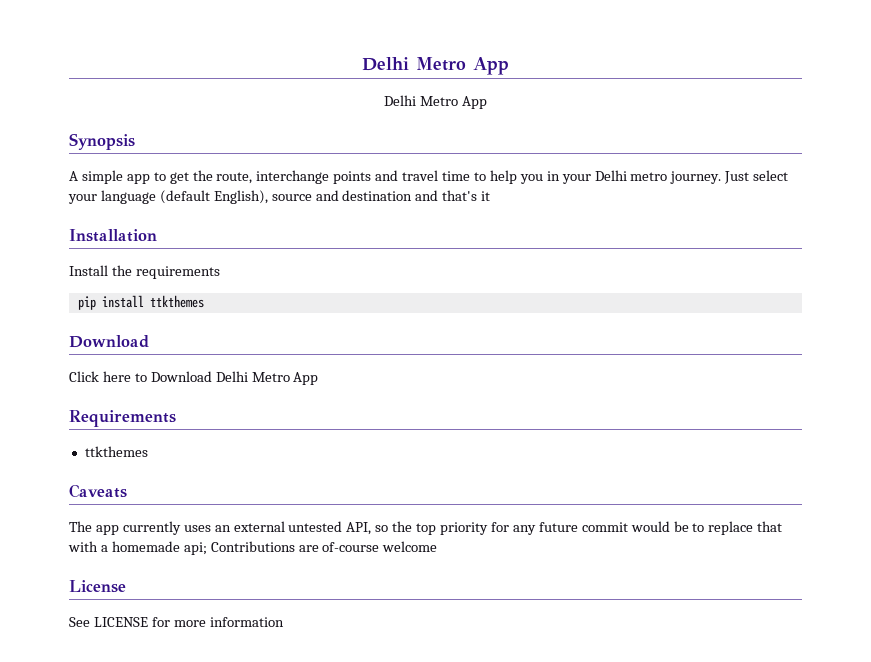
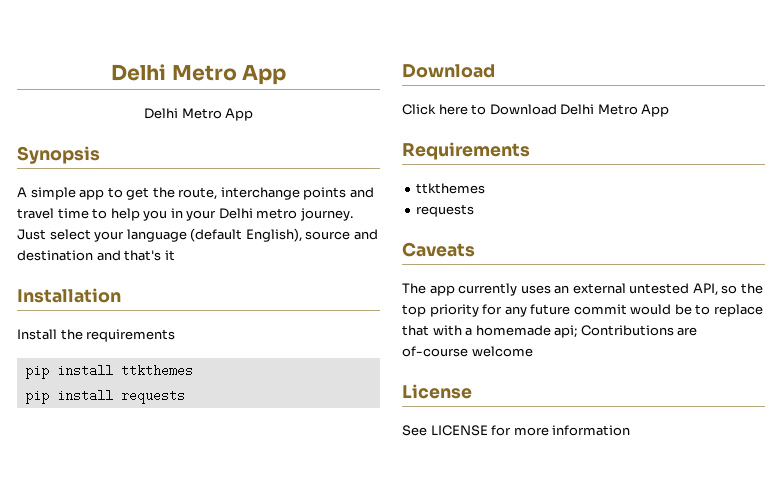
+ pip install requests
  Requirements
  ttkthemes
+ requests

